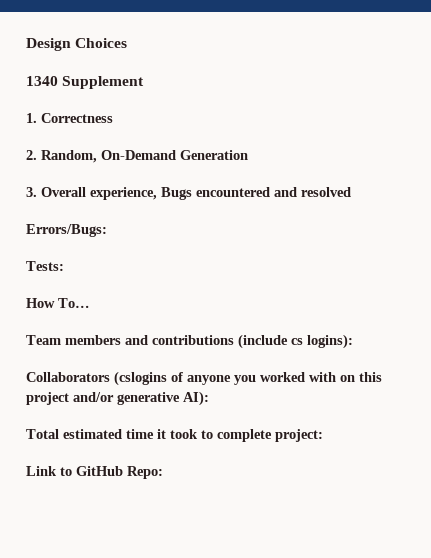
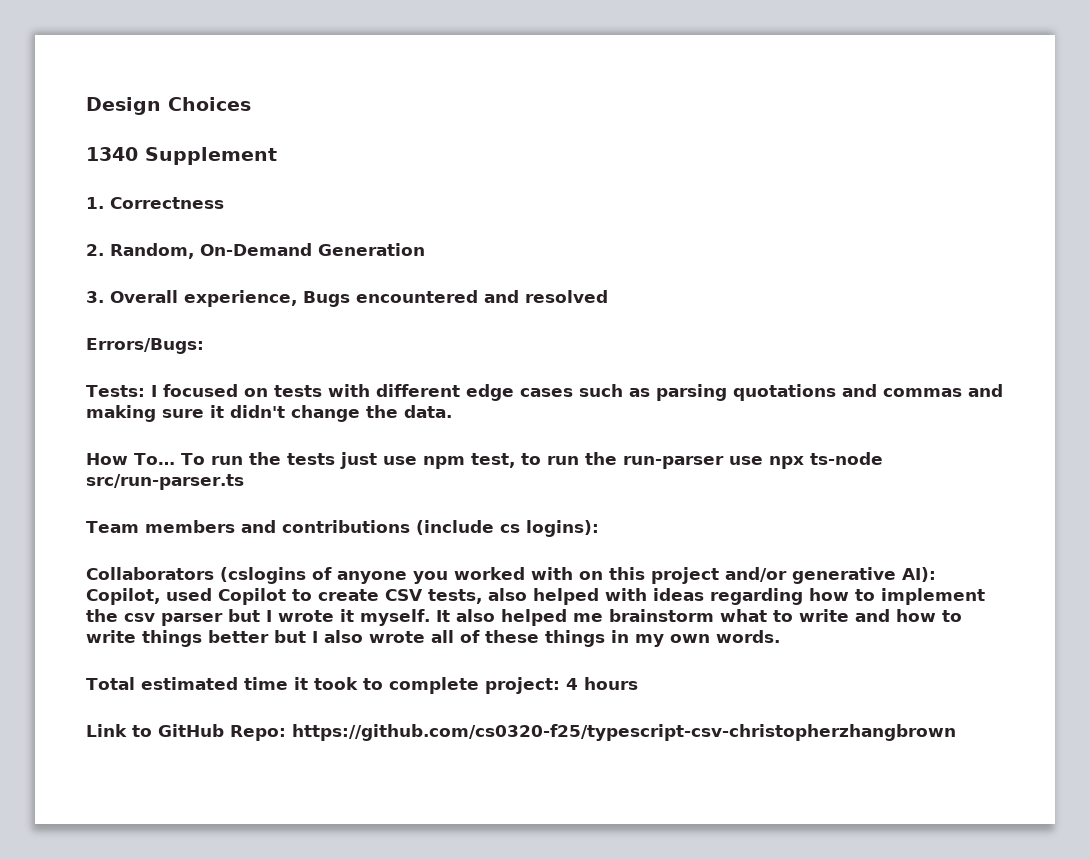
- Tests:
- How To…
+ Tests: I focused on tests with different edge cases such as parsing quotations and commas and making sure it didn't change the data.
+ How To… To run the tests just use npm test, to run the run-parser use npx ts-node src/run-parser.ts
- Collaborators (cslogins of anyone you worked with on this project and/or generative AI):
+ Collaborators (cslogins of anyone you worked with on this project and/or generative AI): Copilot, used Copilot to create CSV tests, also helped with ideas regarding how to implement the csv parser but I wrote it myself. It also helped me brainstorm what to write and how to write things better but I also wrote all of these things in my own words.
- Total estimated time it took to complete project:
+ Total estimated time it took to complete project: 4 hours
- Link to GitHub Repo:
+ Link to GitHub Repo: https://github.com/cs0320-f25/typescript-csv-christopherzhangbrown

